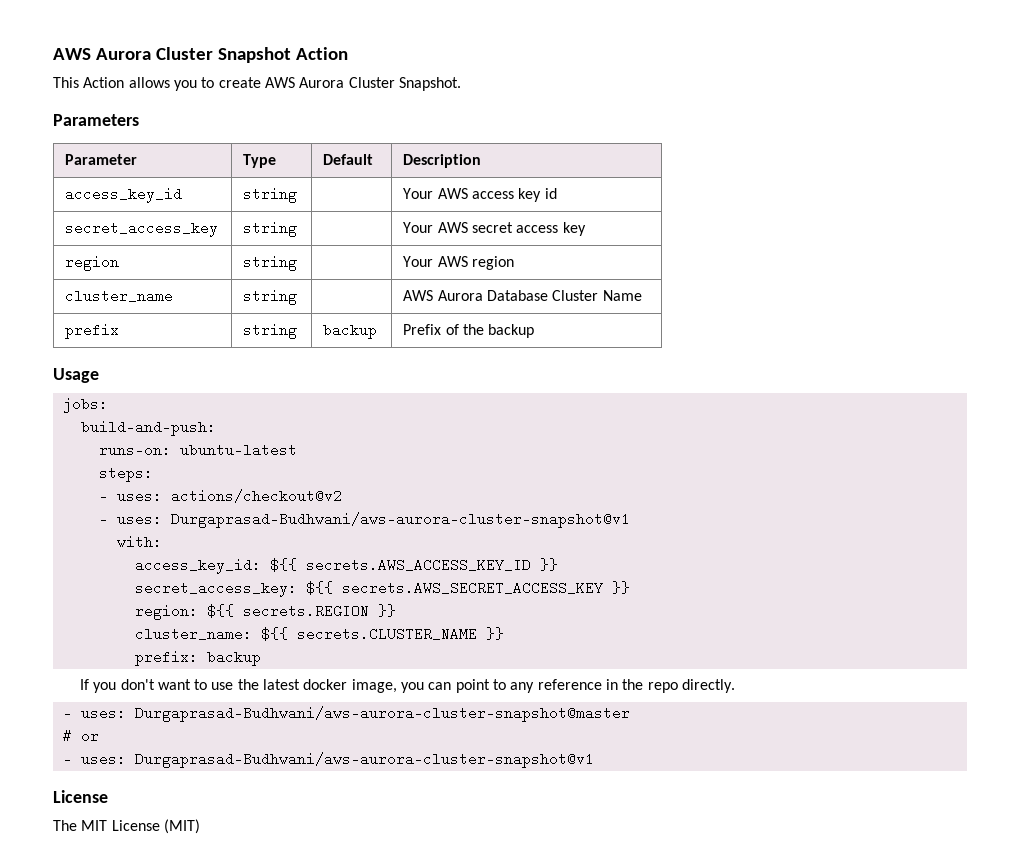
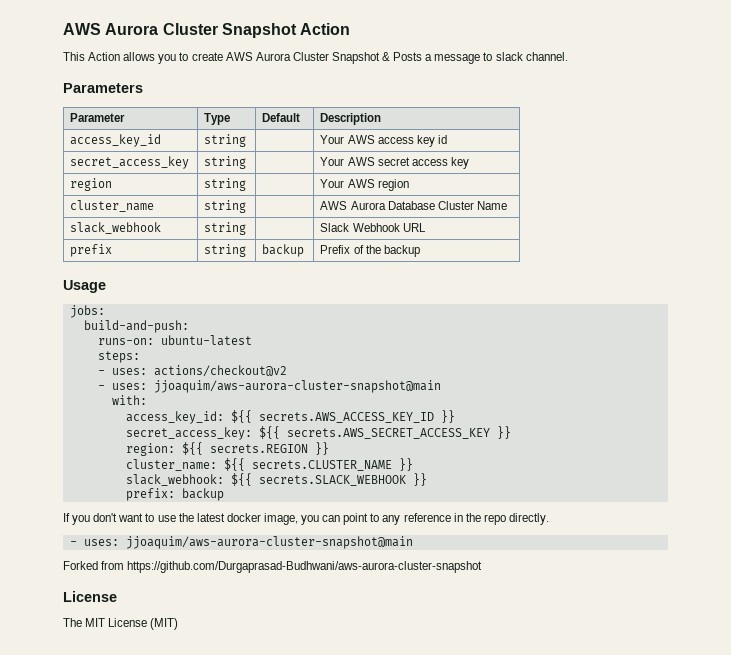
- This Action allows you to create AWS Aurora Cluster Snapshot.
+ This Action allows you to create AWS Aurora Cluster Snapshot & Posts a message to slack channel.
+ slack_webhook | string | | Slack Webhook URL
  - uses: actions/checkout@v2
- - uses: Durgaprasad-Budhwani/aws-aurora-cluster-snapshot@v1
+ - uses: jjoaquim/aws-aurora-cluster-snapshot@main
+ slack_webhook: ${{ secrets.SLACK_WEBHOOK }}
  If you don't want to use the latest docker image, you can point to any reference in the repo directly.
- - uses: Durgaprasad-Budhwani/aws-aurora-cluster-snapshot@master
- # or
- - uses: Durgaprasad-Budhwani/aws-aurora-cluster-snapshot@v1
+ - uses: jjoaquim/aws-aurora-cluster-snapshot@main
+ Forked from https://github.com/Durgaprasad-Budhwani/aws-aurora-cluster-snapshot

